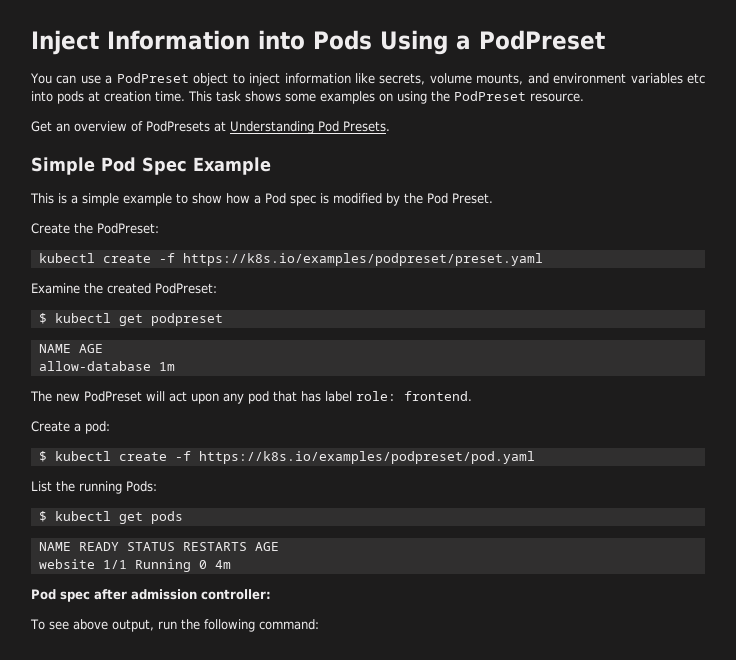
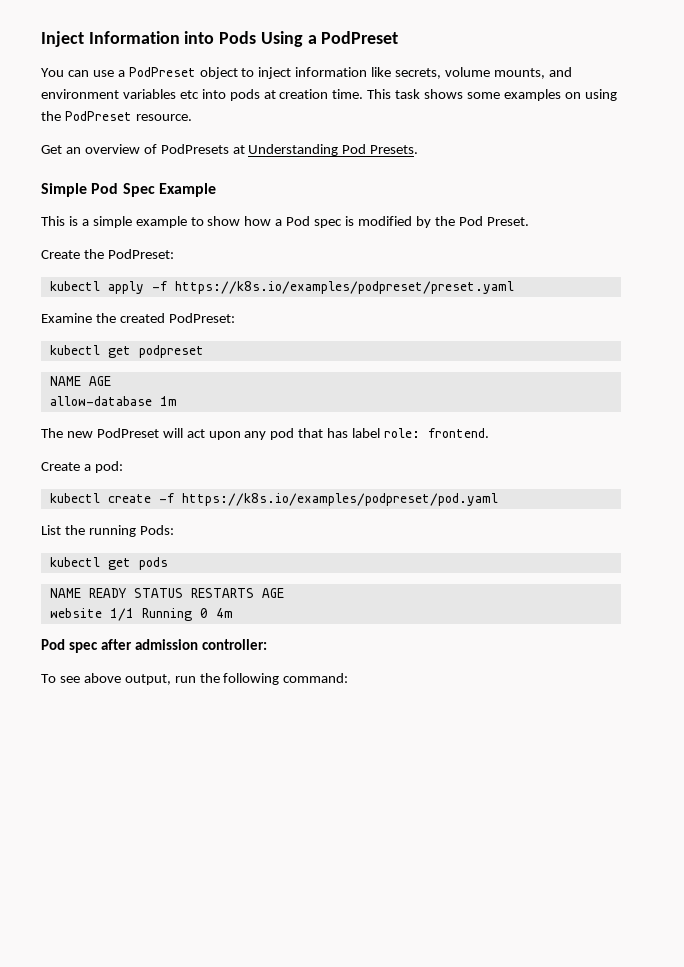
- kubectl create -f https://k8s.io/examples/podpreset/preset.yaml
+ kubectl apply -f https://k8s.io/examples/podpreset/preset.yaml
- $ kubectl get podpreset
+ kubectl get podpreset
- $ kubectl create -f https://k8s.io/examples/podpreset/pod.yaml
+ kubectl create -f https://k8s.io/examples/podpreset/pod.yaml
- $ kubectl get pods
+ kubectl get pods

